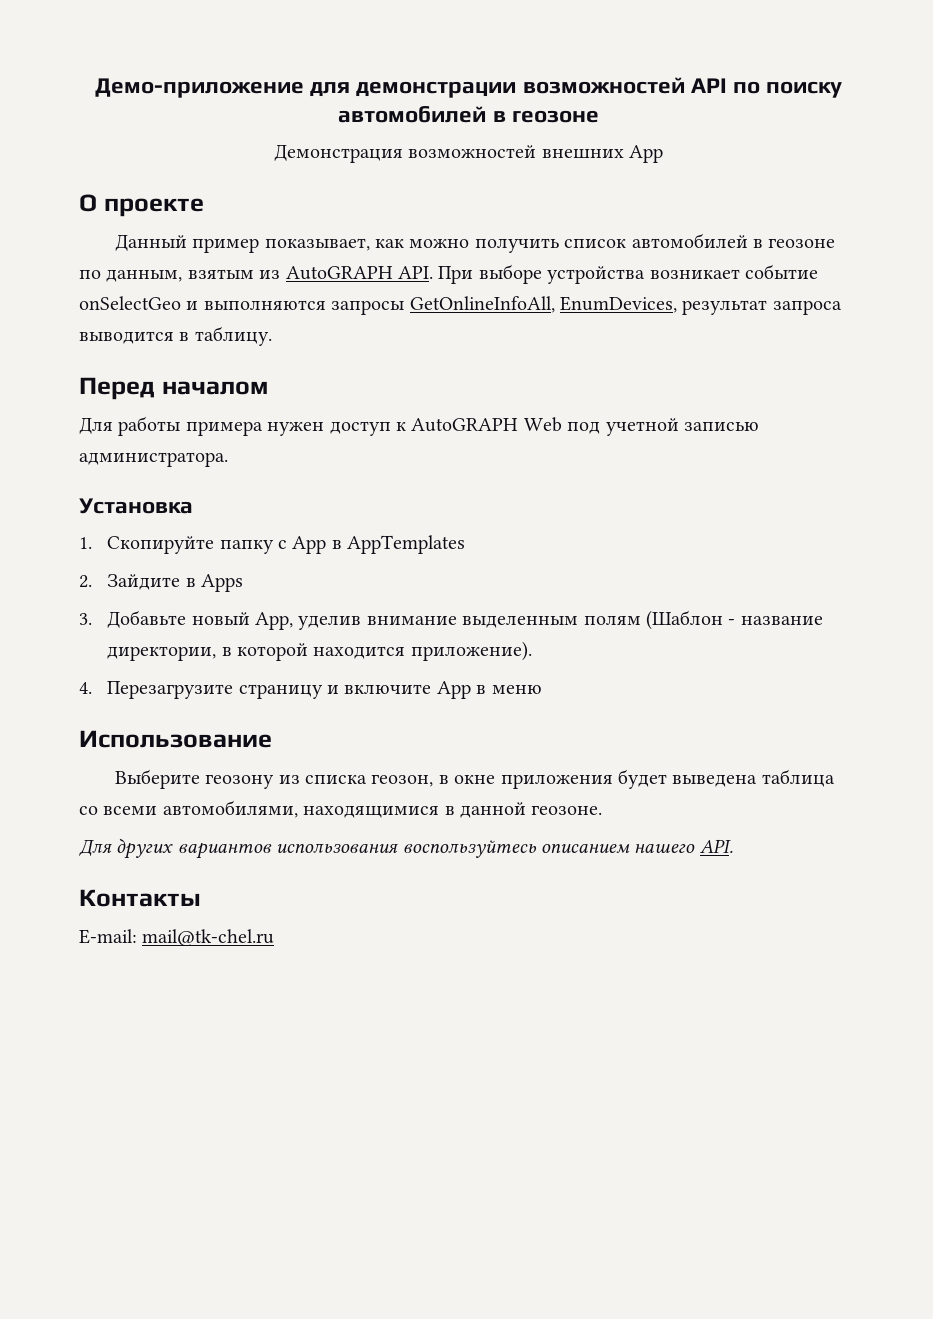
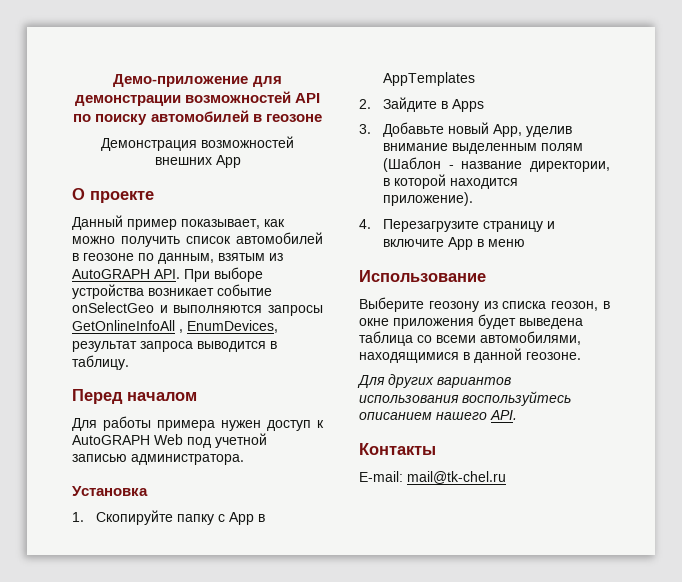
- Данный пример показывает, как можно получить список автомобилей в геозоне по данным, взятым из AutoGRAPH API. При выборе устройства возникает событие onSelectGeo и выполняются запросы GetOnlineInfoAll, EnumDevices, результат запроса выводится в таблицу.
+ Данный пример показывает, как можно получить список автомобилей в геозоне по данным, взятым из AutoGRAPH API. При выборе устройства возникает событие onSelectGeo и выполняются запросы GetOnlineInfoAll , EnumDevices, результат запроса выводится в таблицу.

